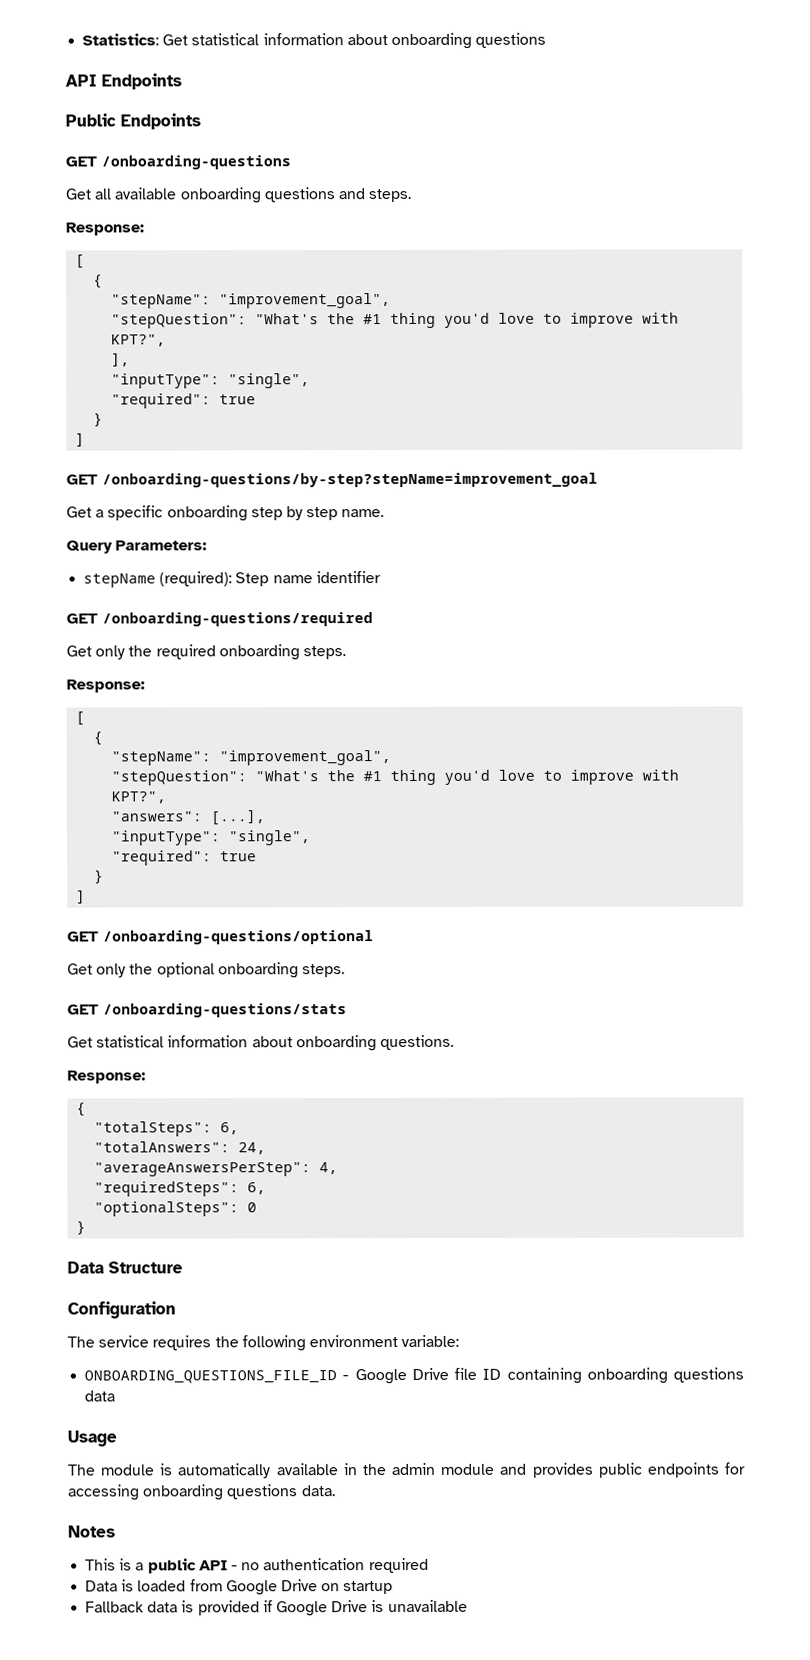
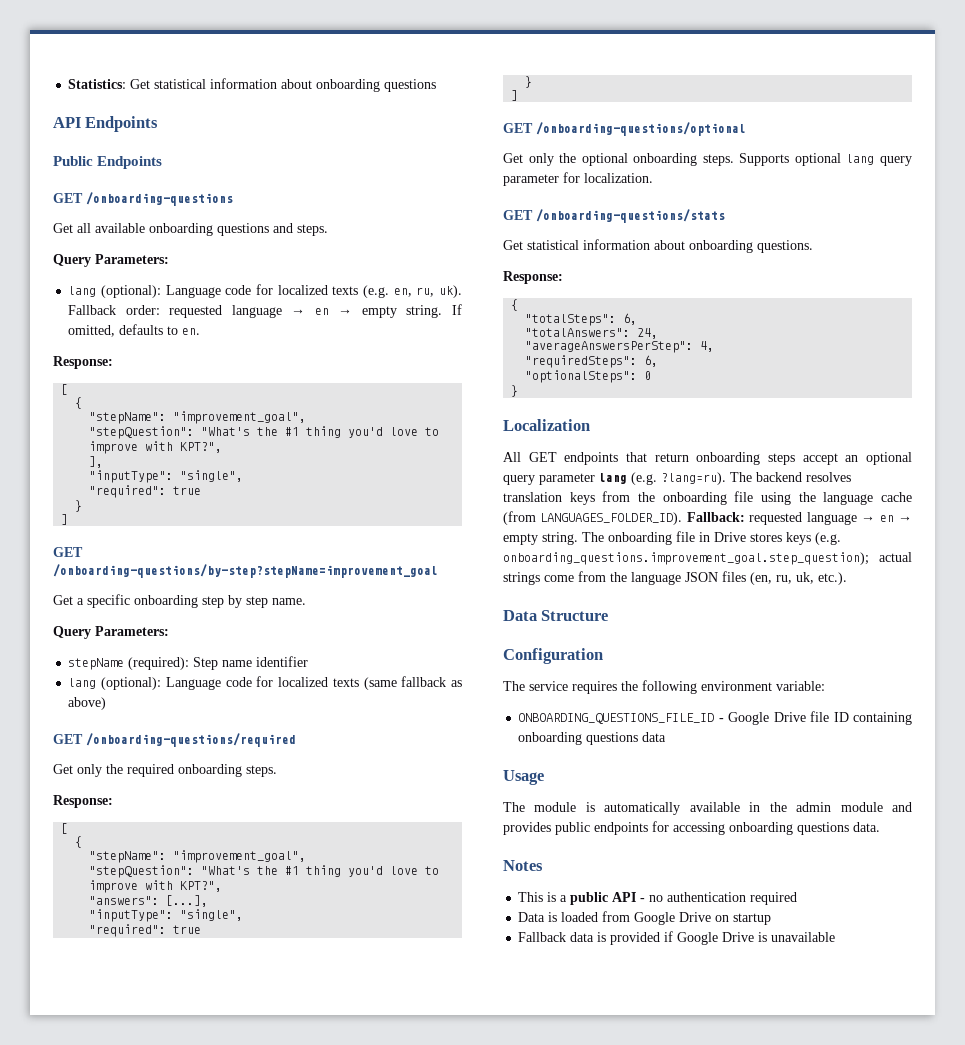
  Get all available onboarding questions and steps.
+ Query Parameters:
+ lang (optional): Language code for localized texts (e.g. en, ru, uk). Fallback order: requested language → en → empty string. If omitted, defaults to en.
+ lang (optional): Language code for localized texts (same fallback as above)
+ Supports optional lang query parameter for localization.
+ Localization
+ All GET endpoints that return onboarding steps accept an optional query parameter lang (e.g. ?lang=ru). The backend resolves translation keys from the onboarding file using the language cache (from LANGUAGES_FOLDER_ID). Fallback: requested language → en → empty string. The onboarding file in Drive stores keys (e.g. onboarding_questions.improvement_goal.step_question); actual strings come from the language JSON files (en, ru, uk, etc.).

